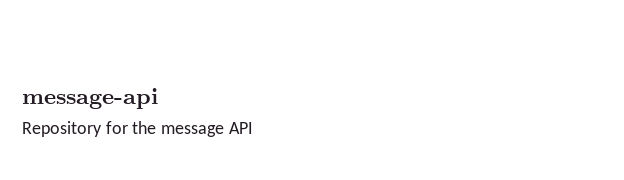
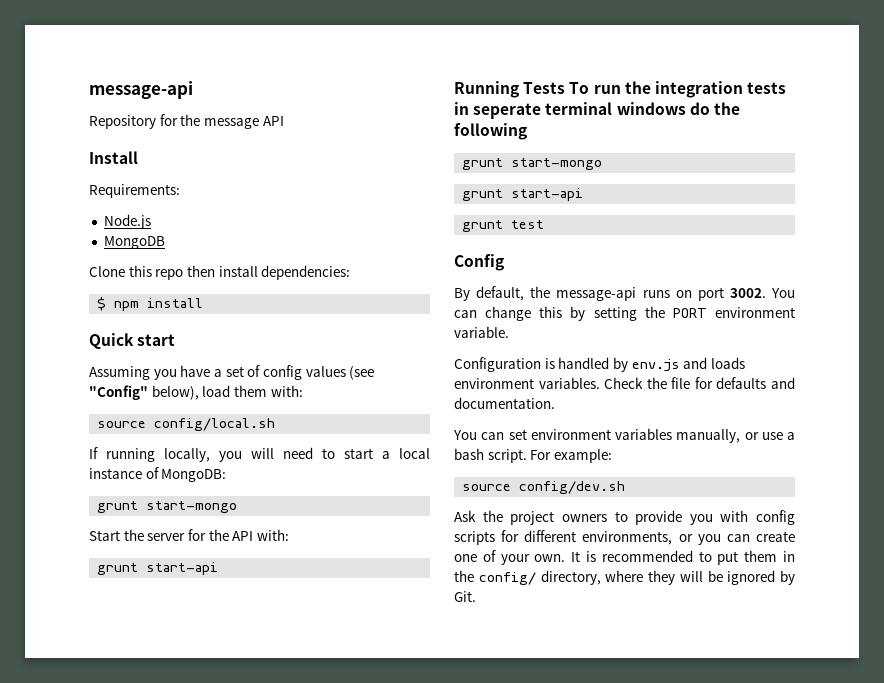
+ Install
+ Requirements:
+ Node.js
+ MongoDB
+ Clone this repo then install dependencies:
+ $ npm install
+ Quick start
+ Assuming you have a set of config values (see "Config" below), load them with:
+ source config/local.sh
+ If running locally, you will need to start a local instance of MongoDB:
+ grunt start-mongo
+ Start the server for the API with:
+ grunt start-api
+ Running Tests To run the integration tests in seperate terminal windows do the following
+ grunt start-mongo
+ grunt start-api
+ grunt test
+ Config
+ By default, the message-api runs on port 3002. You can change this by setting the PORT environment variable.
+ Configuration is handled by env.js and loads environment variables. Check the file for defaults and documentation.
+ You can set environment variables manually, or use a bash script. For example:
+ source config/dev.sh
+ Ask the project owners to provide you with config scripts for different environments, or you can create one of your own. It is recommended to put them in the config/ directory, where they will be ignored by Git.

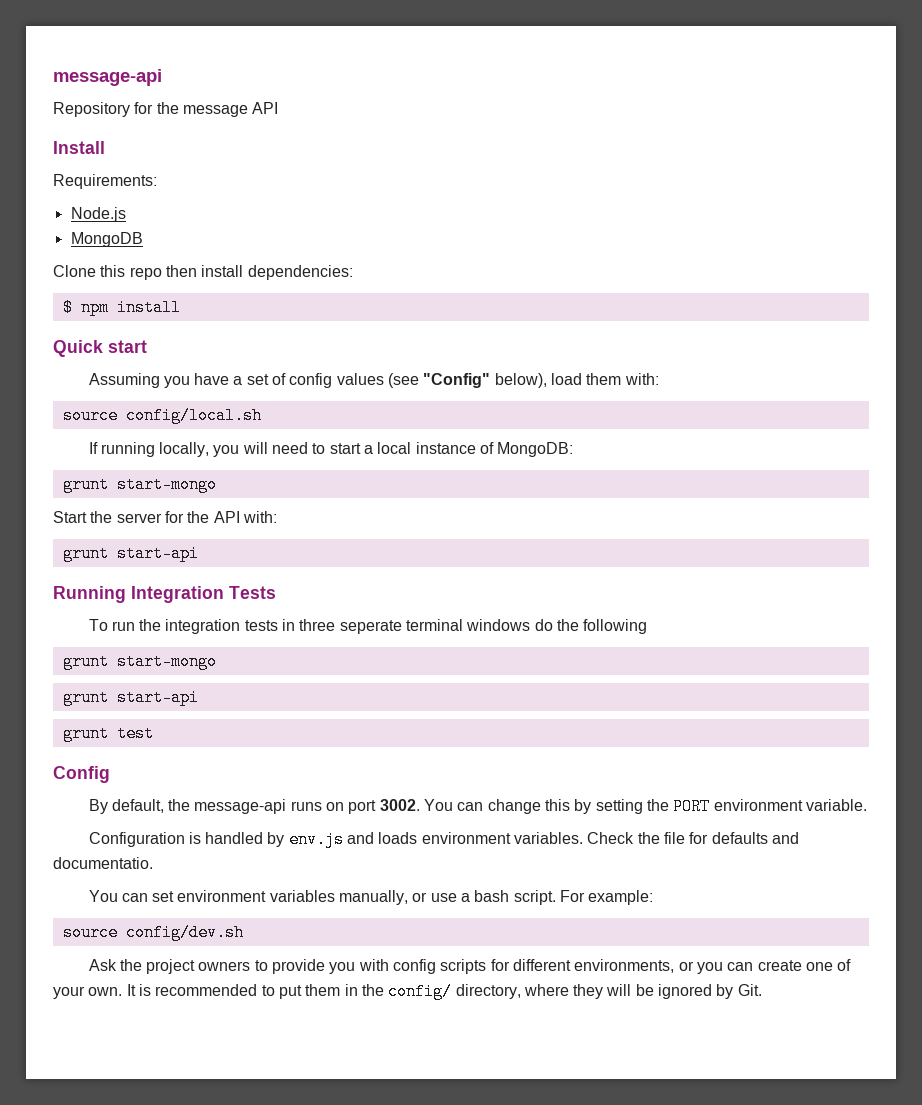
- Running Tests To run the integration tests in seperate terminal windows do the following
+ Running Integration Tests
+ To run the integration tests in three seperate terminal windows do the following
- Check the file for defaults and documentation.
+ Check the file for defaults and documentatio.

